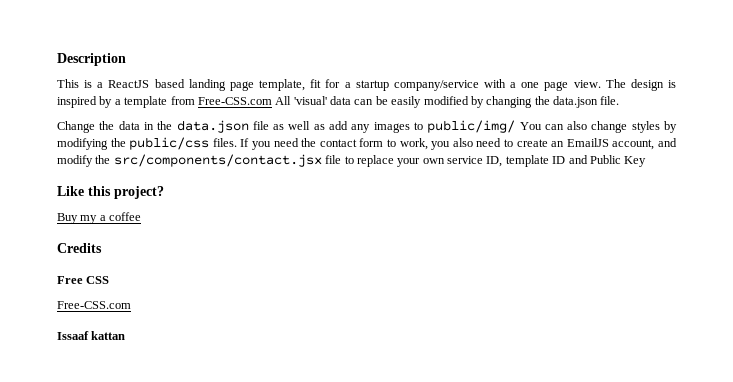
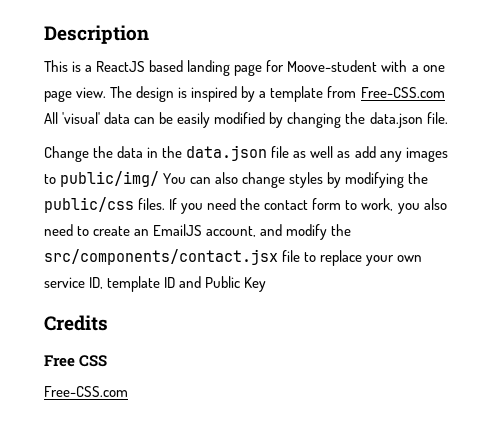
- This is a ReactJS based landing page template, fit for a startup company/service with a one page view.
+ This is a ReactJS based landing page for Moove-student with a one page view.
- Like this project?
- Buy my a coffee
- Issaaf kattan

